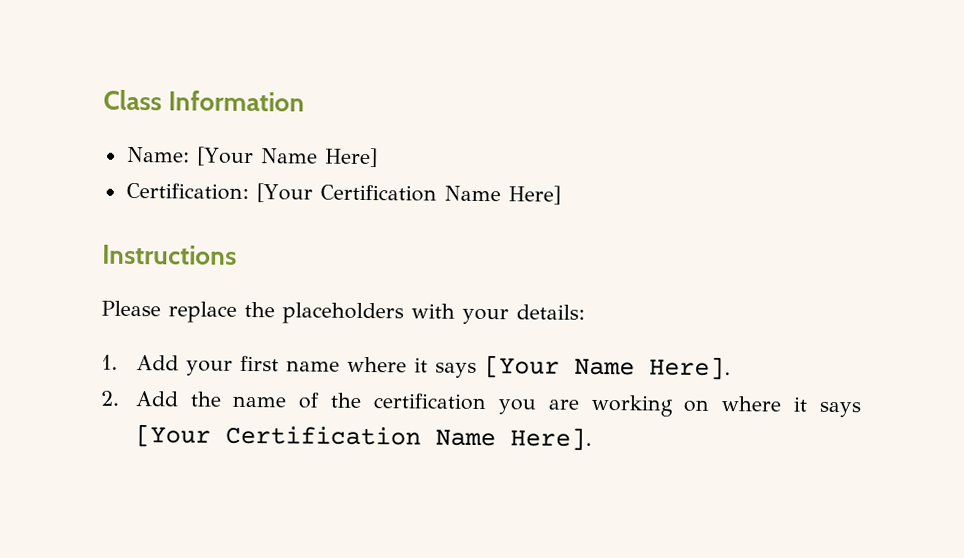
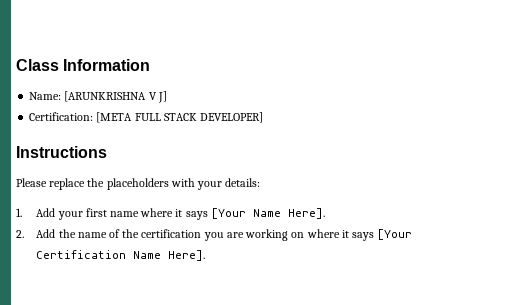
- Name: [Your Name Here]
- Certification: [Your Certification Name Here]
+ Name: [ARUNKRISHNA V J]
+ Certification: [META FULL STACK DEVELOPER]

